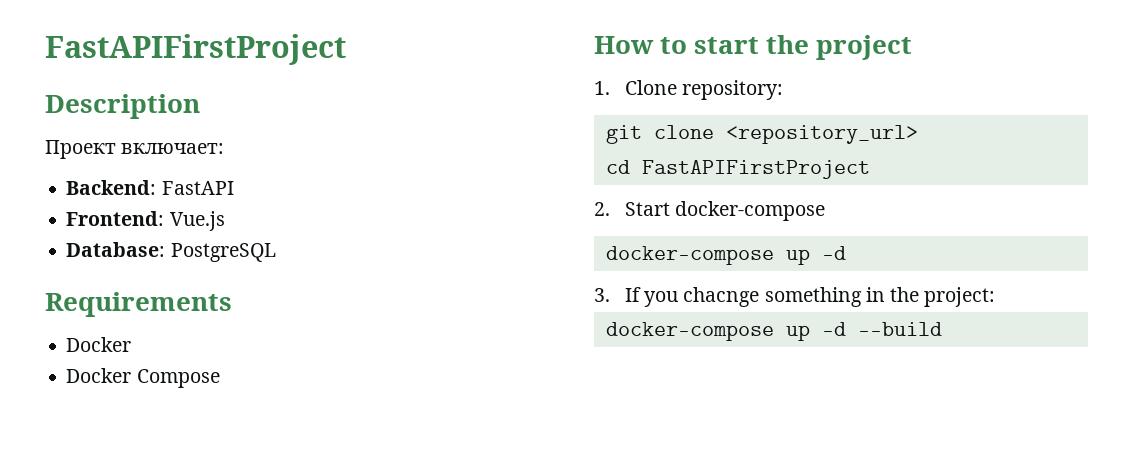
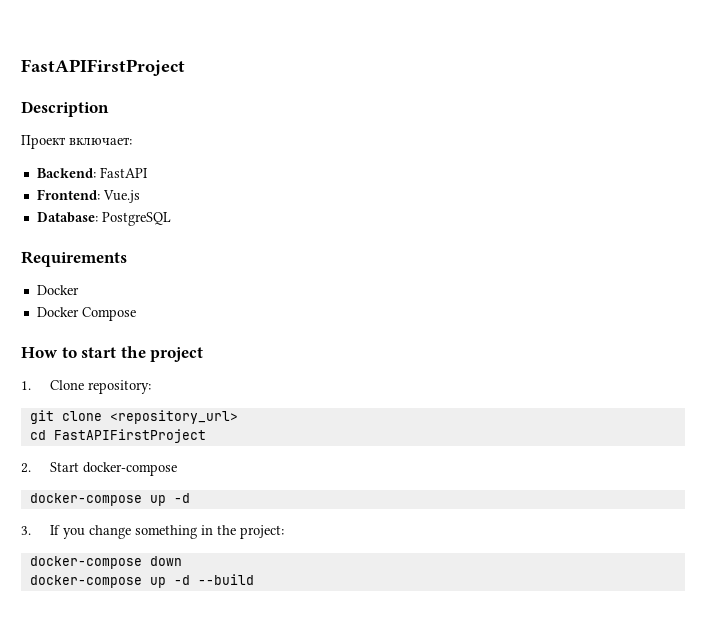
- 3. If you chacnge something in the project:
+ 3. If you change something in the project:
+ docker-compose down

